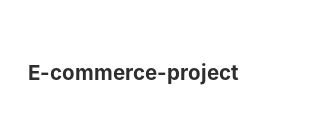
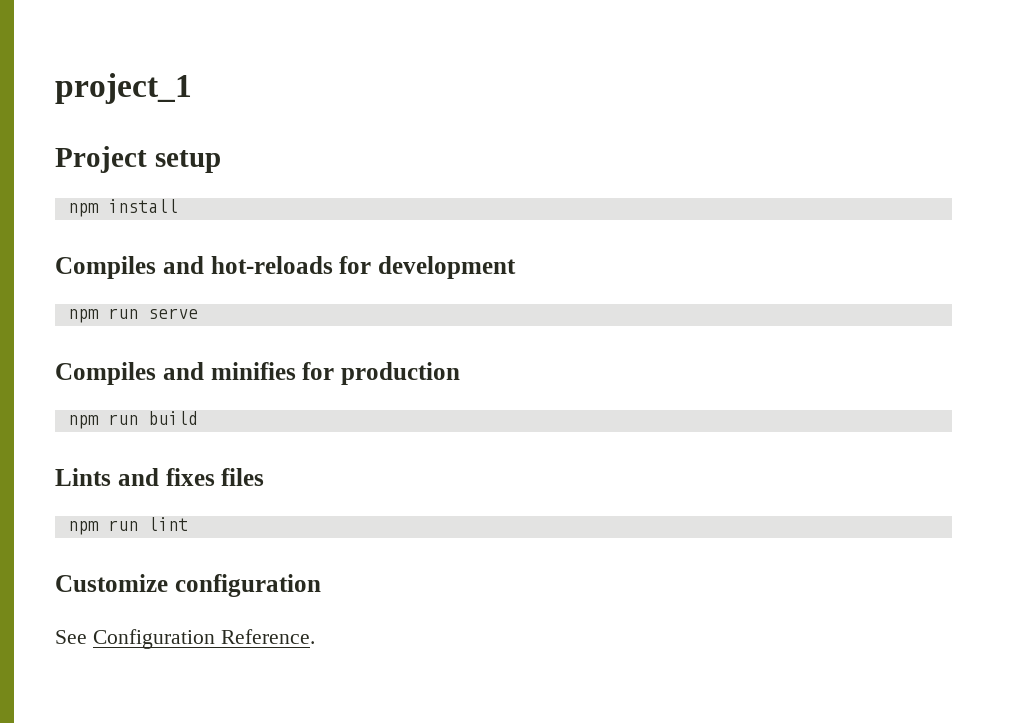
- E-commerce-project
+ project_1
+ Project setup
+ npm install
+ Compiles and hot-reloads for development
+ npm run serve
+ Compiles and minifies for production
+ npm run build
+ Lints and fixes files
+ npm run lint
+ Customize configuration
+ See Configuration Reference.

